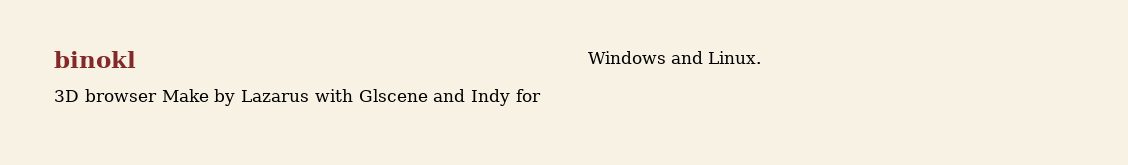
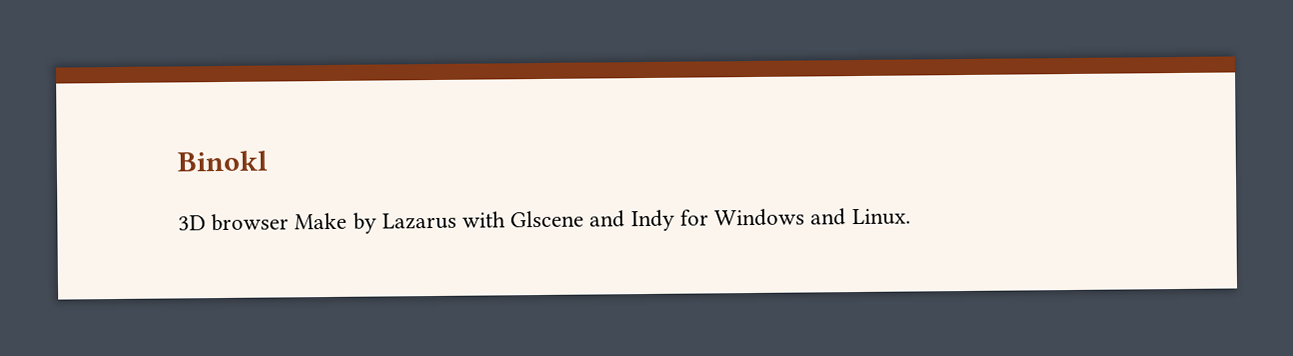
- binokl
+ Binokl

